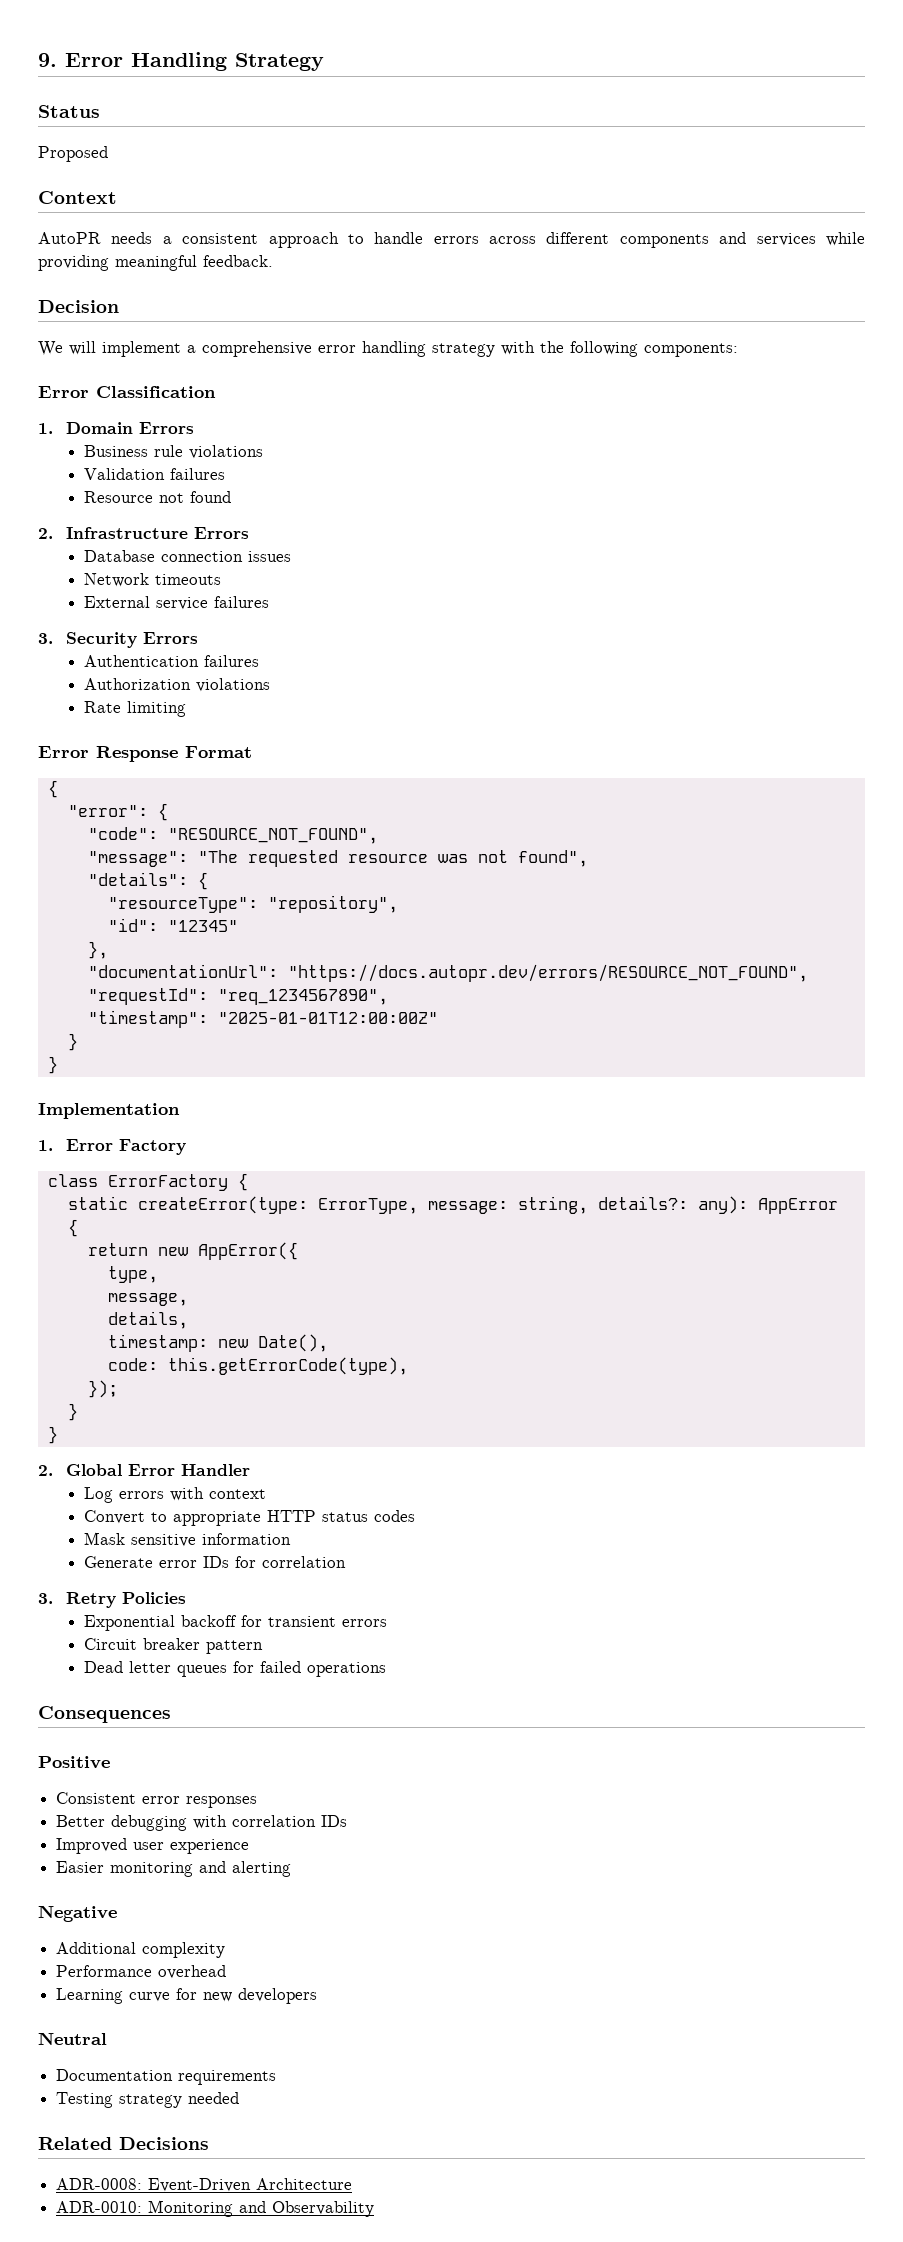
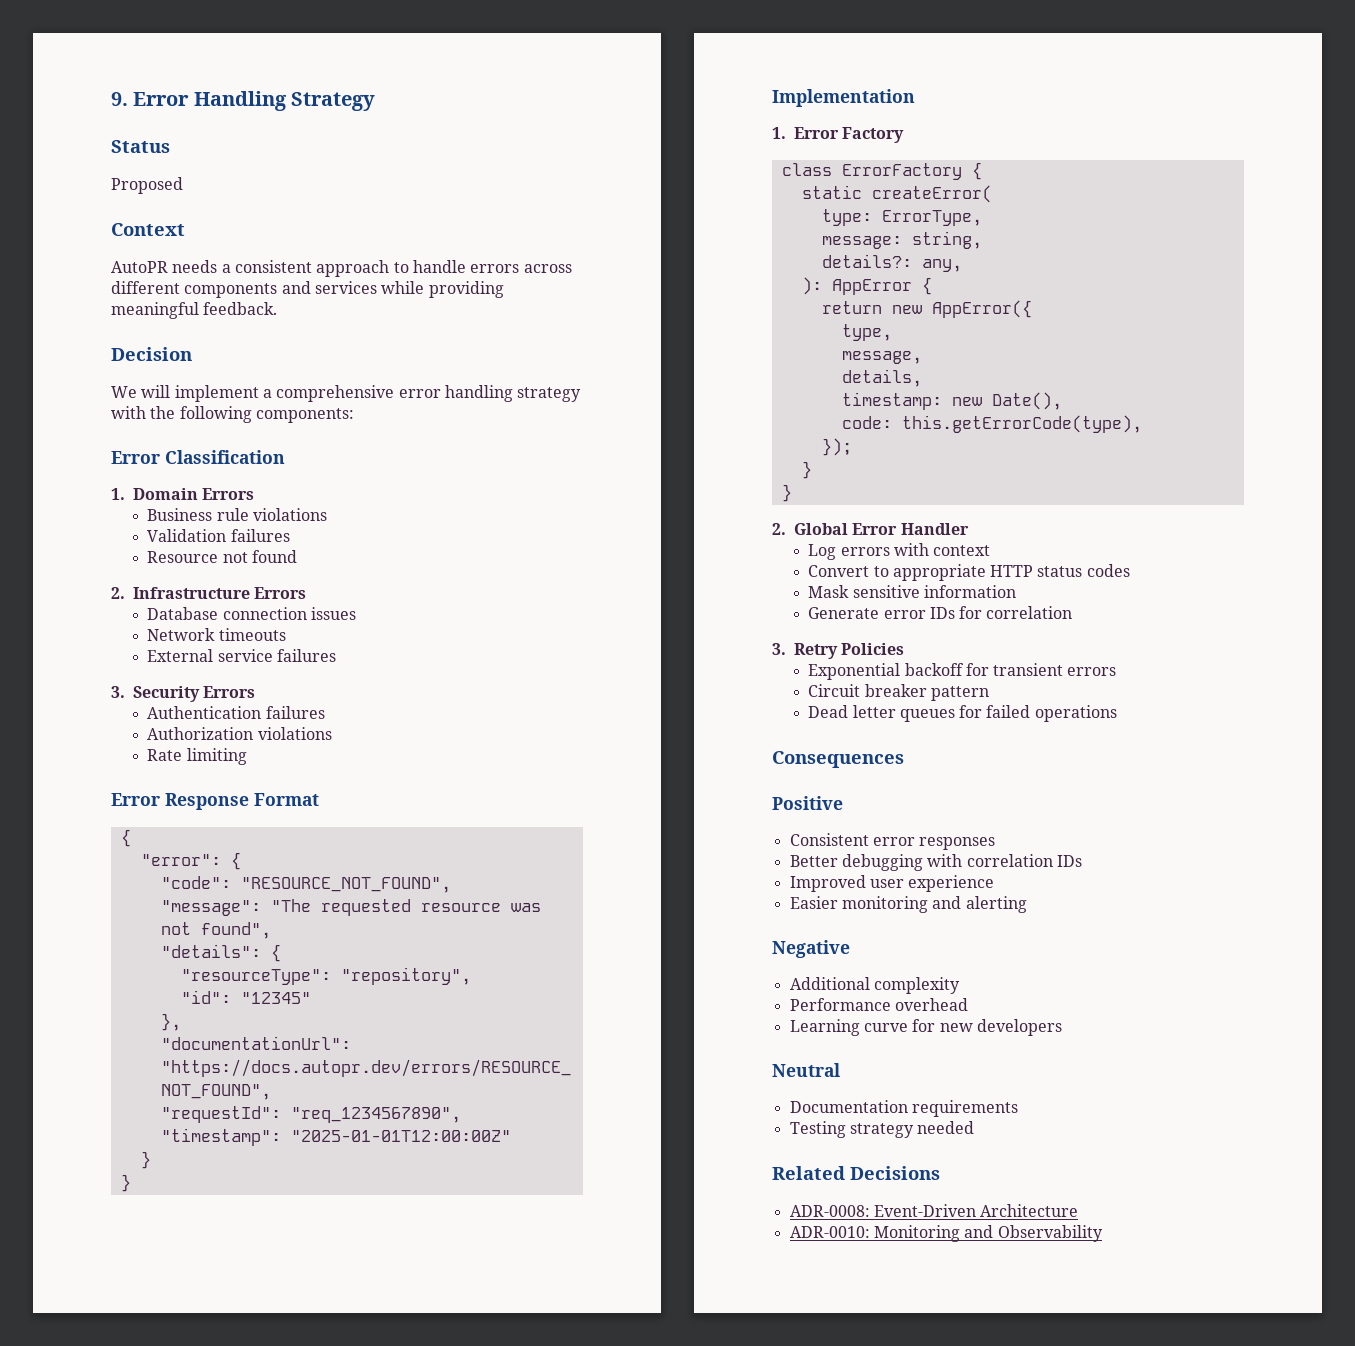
- static createError(type: ErrorType, message: string, details?: any): AppError {
+ static createError(
+ type: ErrorType,
+ message: string,
+ details?: any,
+ ): AppError {

